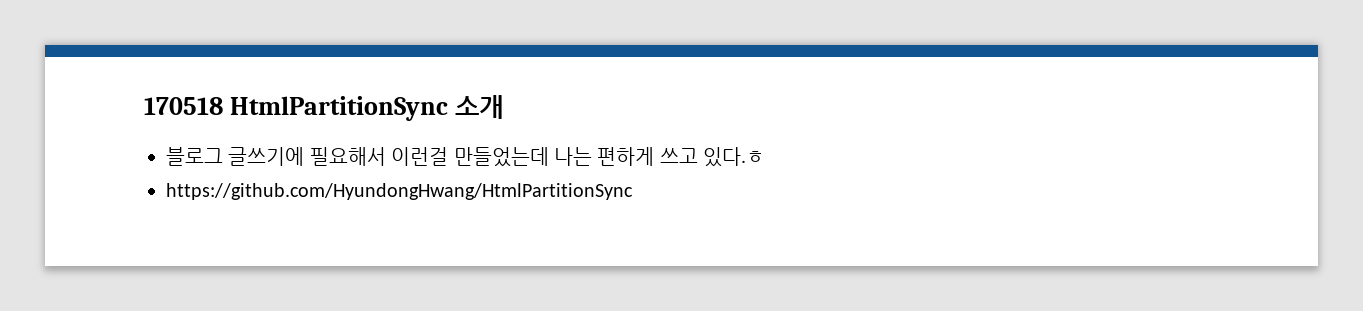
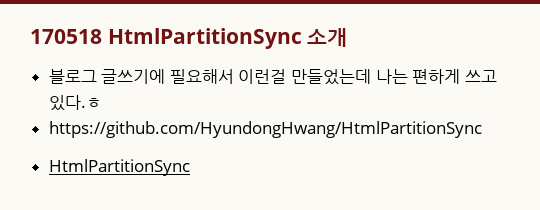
  https://github.com/HyundongHwang/HtmlPartitionSync
+ HtmlPartitionSync

